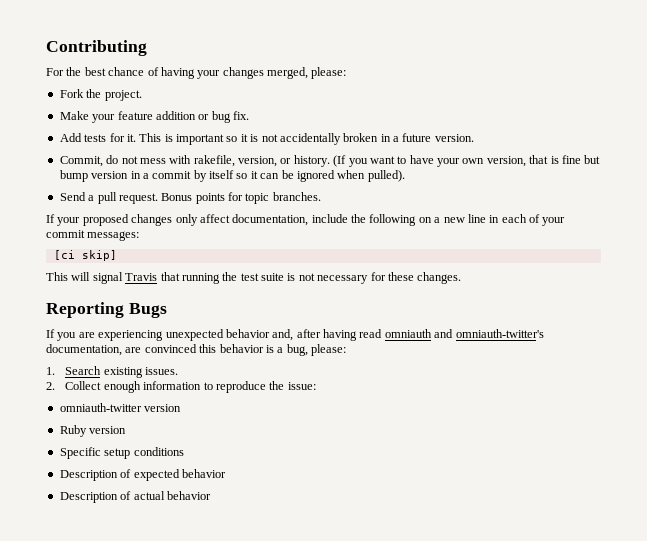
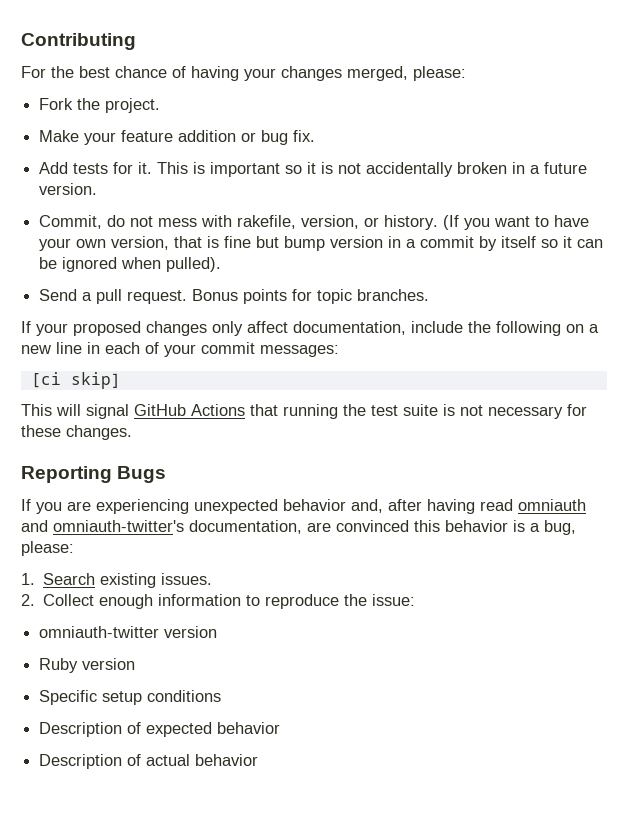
- This will signal Travis that running the test suite is not necessary for these changes.
+ This will signal GitHub Actions that running the test suite is not necessary for these changes.

